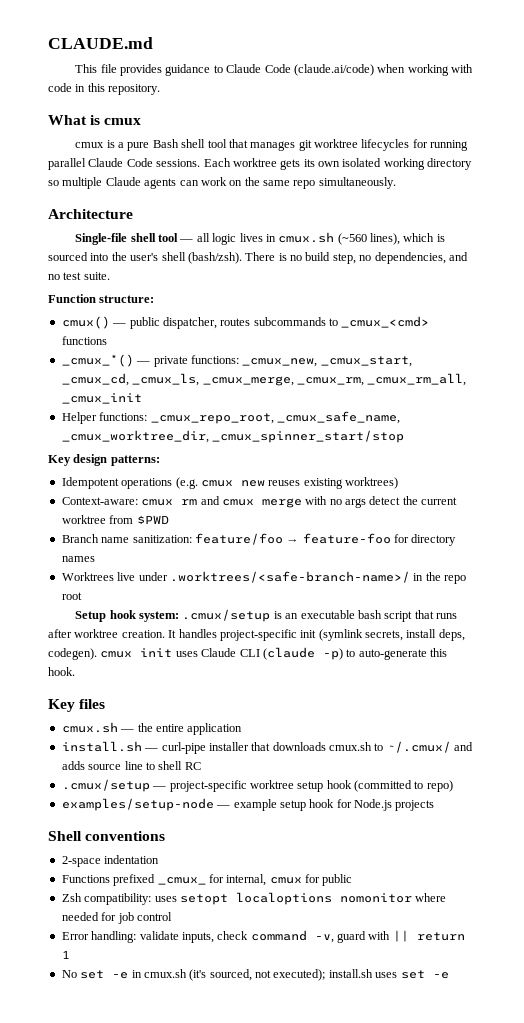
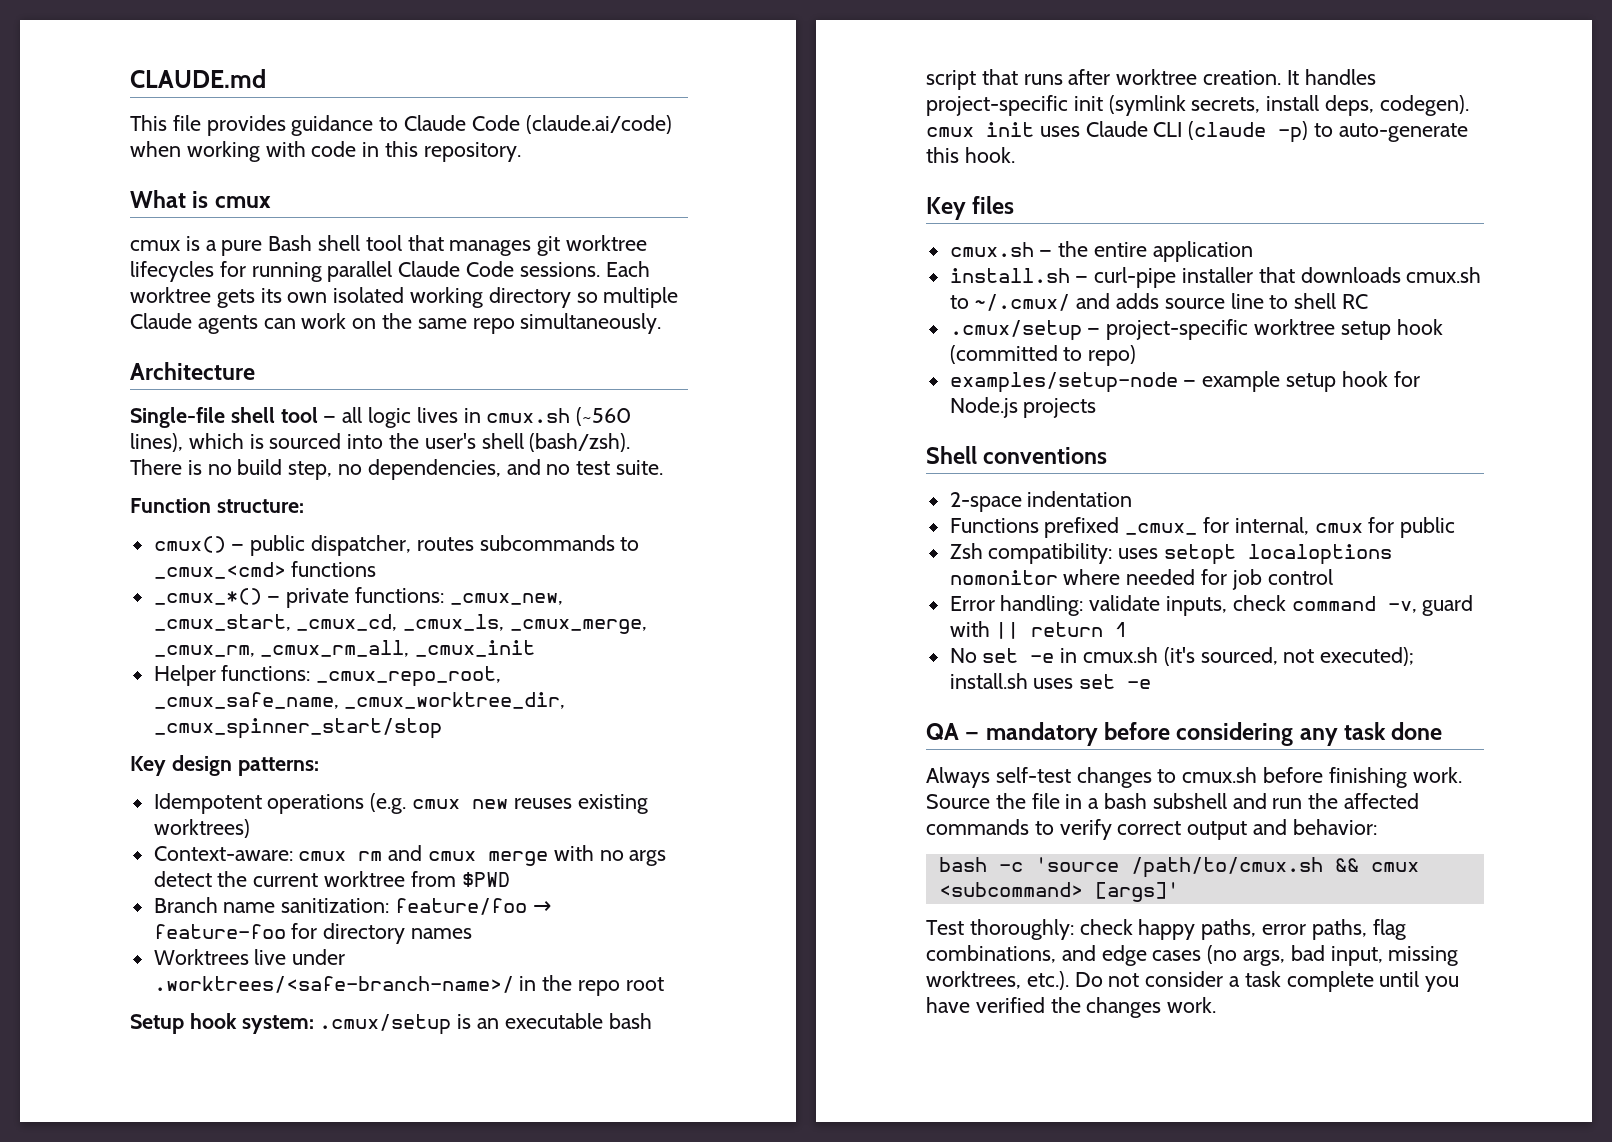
+ QA — mandatory before considering any task done
+ Always self-test changes to cmux.sh before finishing work. Source the file in a bash subshell and run the affected commands to verify correct output and behavior:
+ bash -c 'source /path/to/cmux.sh && cmux <subcommand> [args]'
+ Test thoroughly: check happy paths, error paths, flag combinations, and edge cases (no args, bad input, missing worktrees, etc.). Do not consider a task complete until you have verified the changes work.

